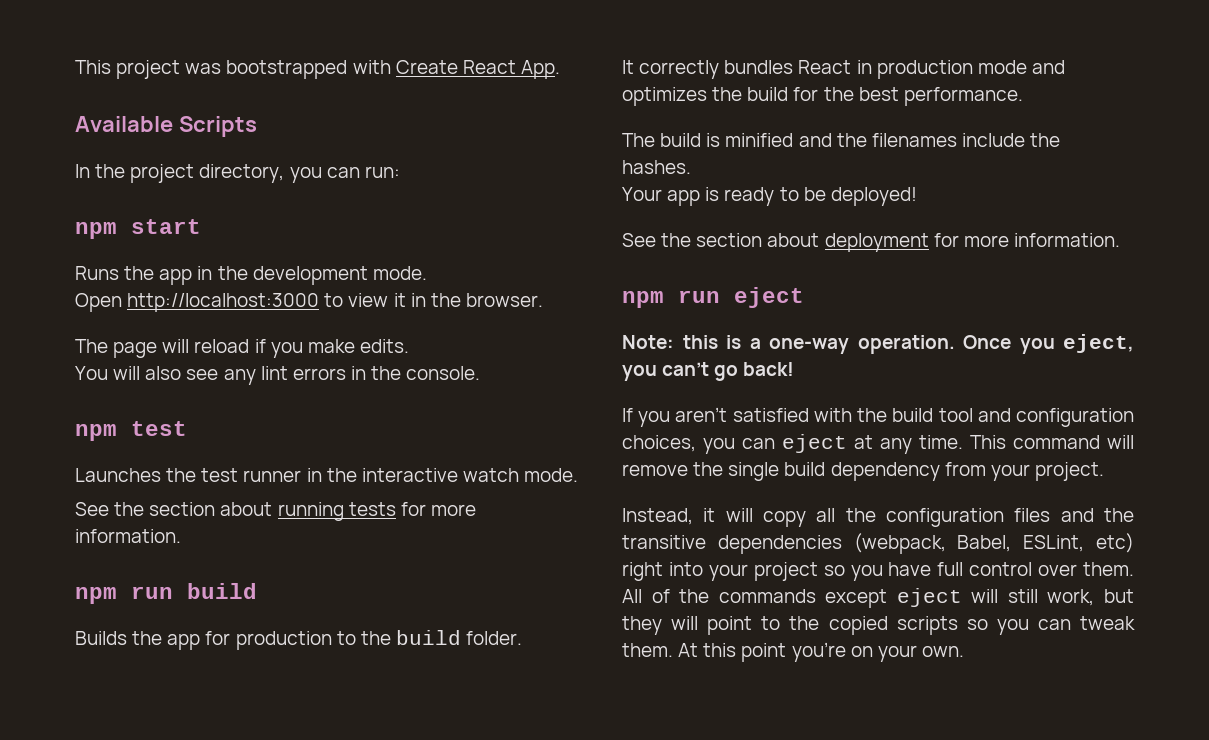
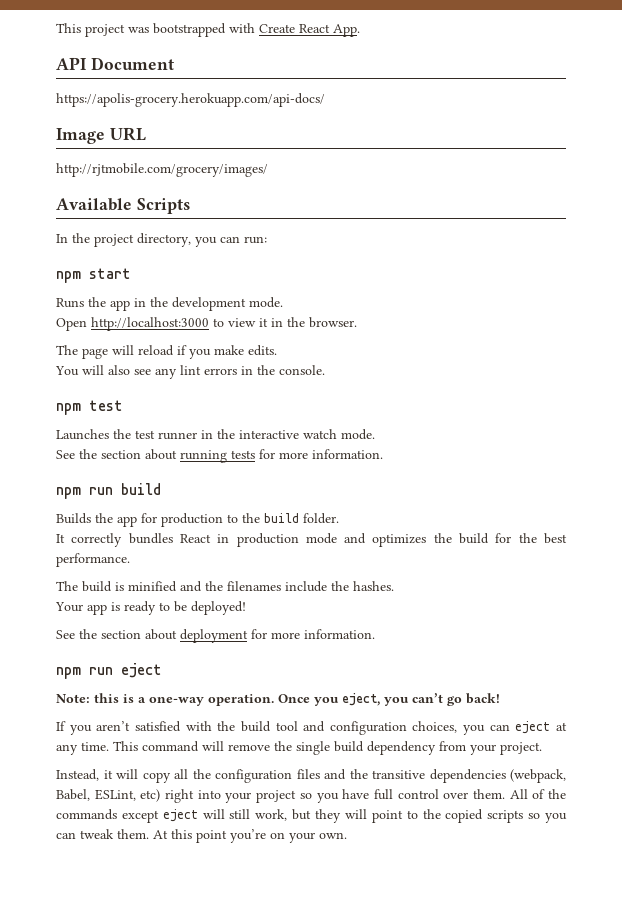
+ API Document
+ https://apolis-grocery.herokuapp.com/api-docs/
+ Image URL
+ http://rjtmobile.com/grocery/images/

